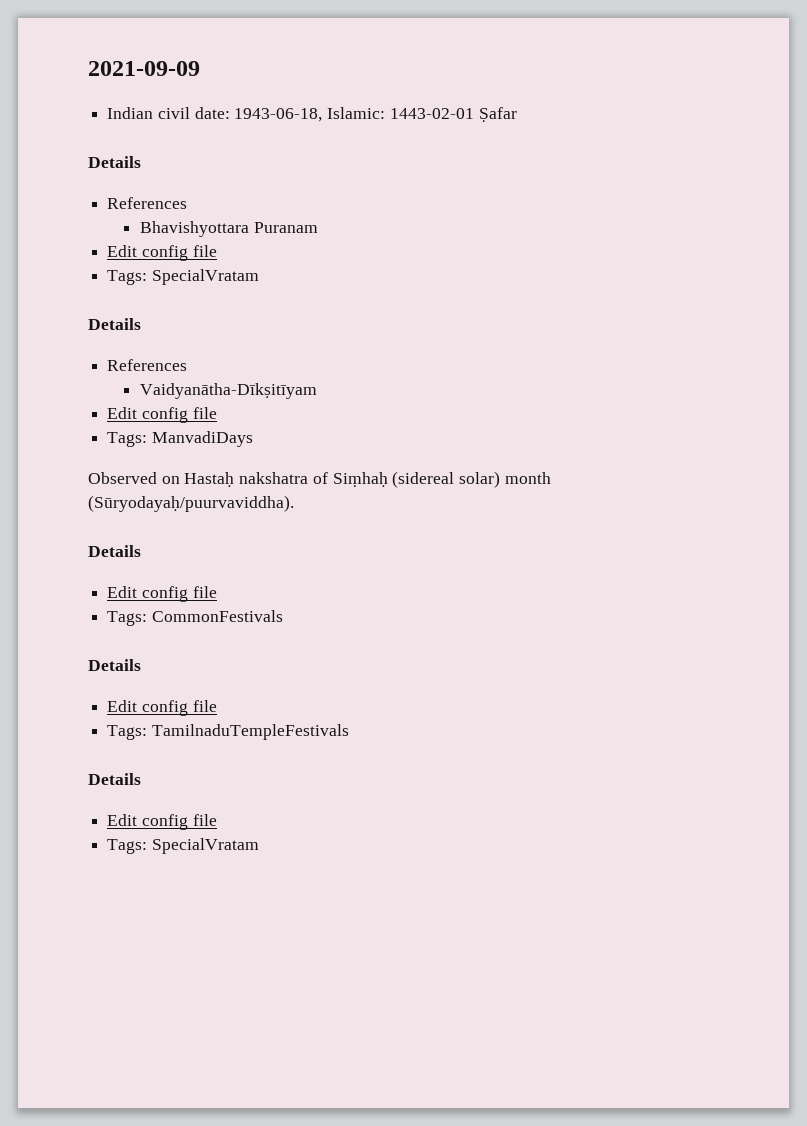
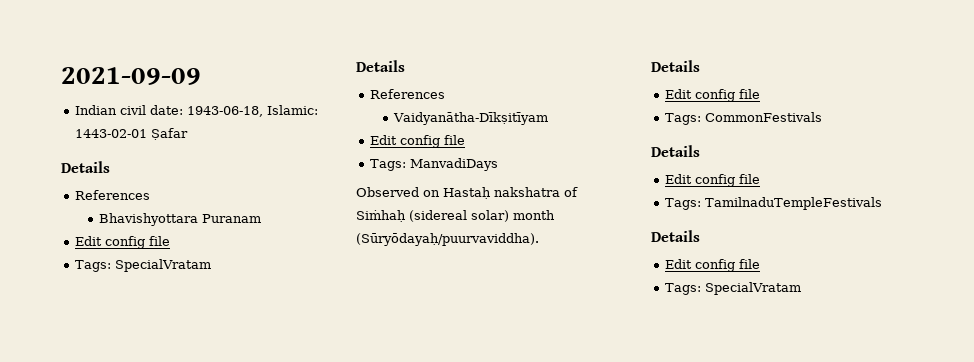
- Observed on Hastaḥ nakshatra of Siṃhaḥ (sidereal solar) month (Sūryodayaḥ/puurvaviddha).
+ Observed on Hastaḥ nakshatra of Siṁhaḥ (sidereal solar) month (Sūryōdayaḥ/puurvaviddha).

